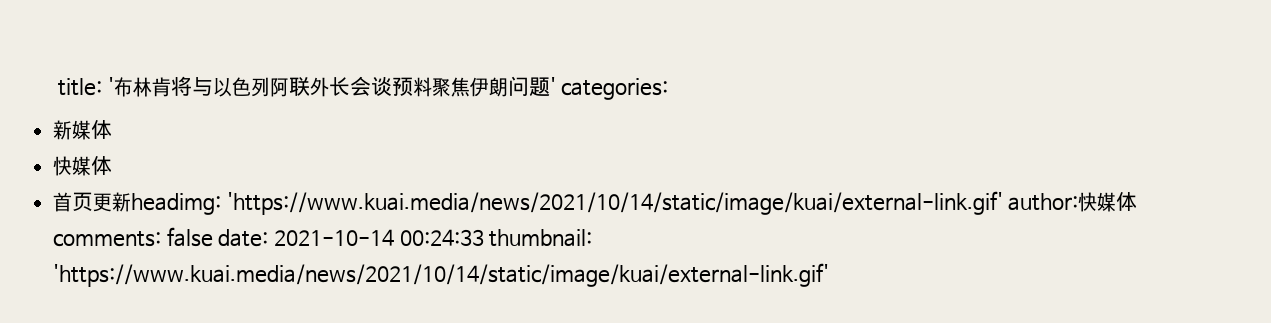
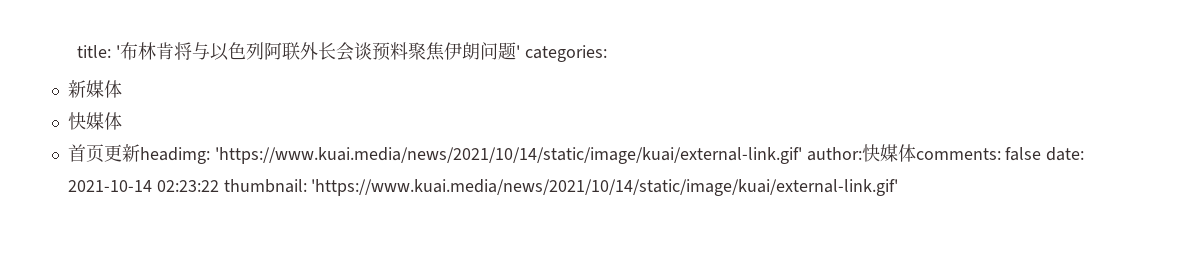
- 首页更新headimg: 'https://www.kuai.media/news/2021/10/14/static/image/kuai/external-link.gif' author:快媒体comments: false date: 2021-10-14 00:24:33 thumbnail: 'https://www.kuai.media/news/2021/10/14/static/image/kuai/external-link.gif'
+ 首页更新headimg: 'https://www.kuai.media/news/2021/10/14/static/image/kuai/external-link.gif' author:快媒体comments: false date: 2021-10-14 02:23:22 thumbnail: 'https://www.kuai.media/news/2021/10/14/static/image/kuai/external-link.gif'

